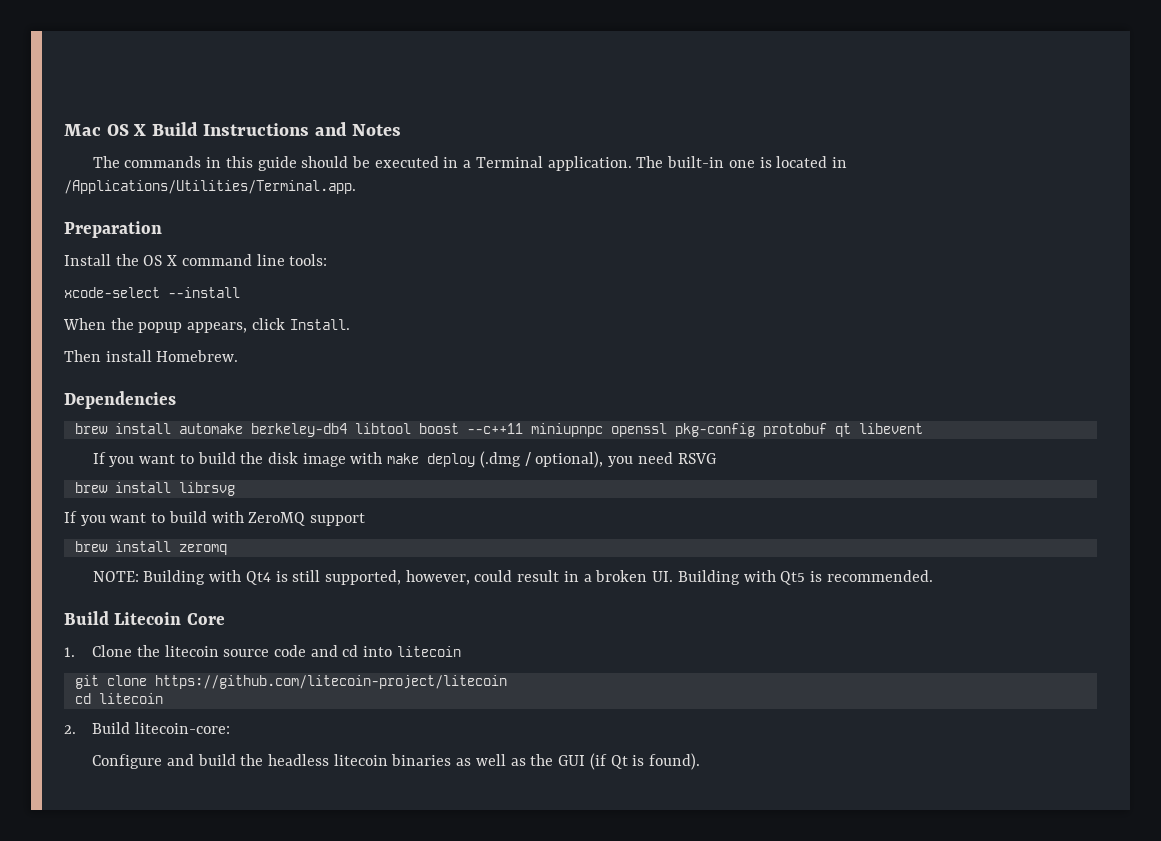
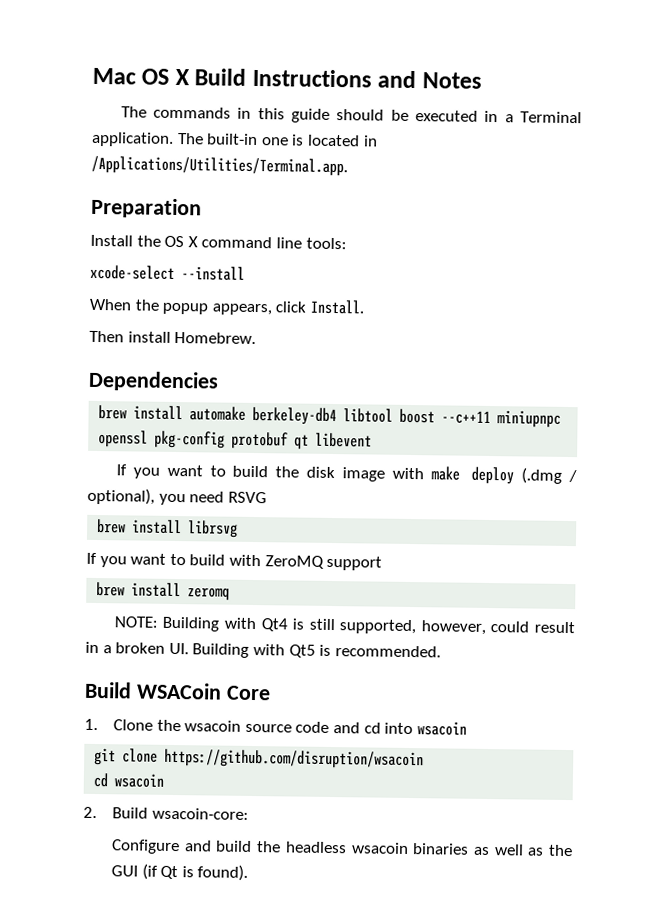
- Build Litecoin Core
+ Build WSACoin Core
- 1. Clone the litecoin source code and cd into litecoin
+ 1. Clone the wsacoin source code and cd into wsacoin
- git clone https://github.com/litecoin-project/litecoin
- cd litecoin
+ git clone https://github.com/disruption/wsacoin
+ cd wsacoin
- 2. Build litecoin-core:
+ 2. Build wsacoin-core:
- Configure and build the headless litecoin binaries as well as the GUI (if Qt is found).
+ Configure and build the headless wsacoin binaries as well as the GUI (if Qt is found).

